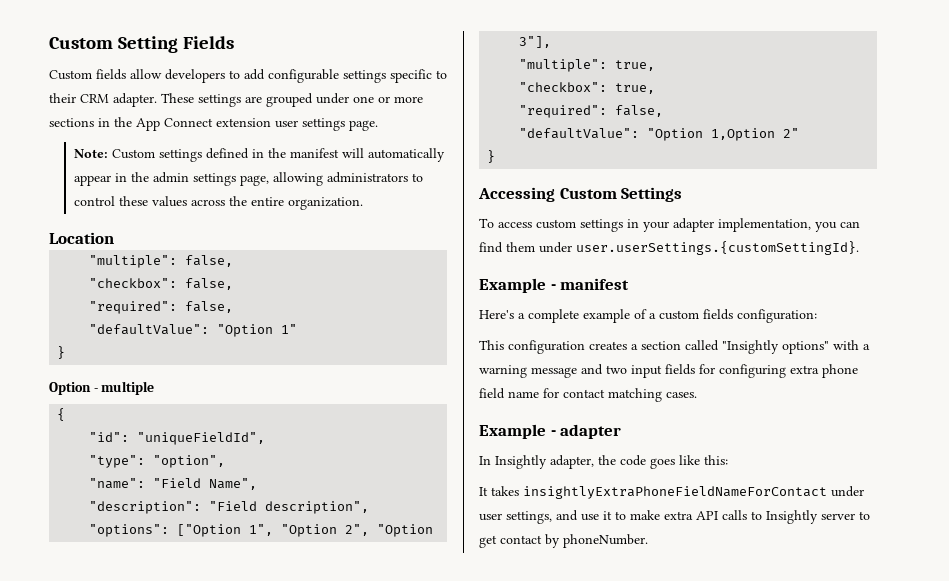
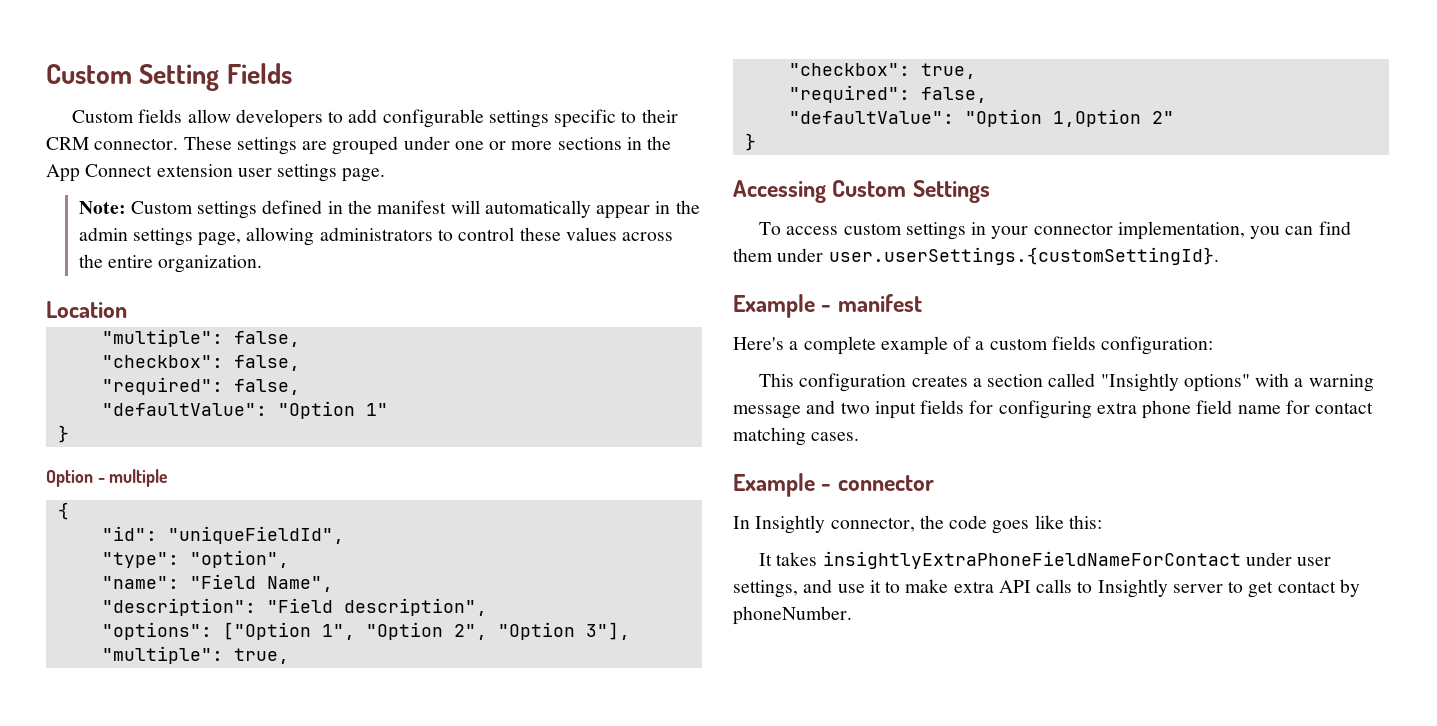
- Custom fields allow developers to add configurable settings specific to their CRM adapter.
+ Custom fields allow developers to add configurable settings specific to their CRM connector.
- To access custom settings in your adapter implementation, you can find them under user.userSettings.{customSettingId}.
+ To access custom settings in your connector implementation, you can find them under user.userSettings.{customSettingId}.
- Example - adapter
+ Example - connector
- In Insightly adapter, the code goes like this:
+ In Insightly connector, the code goes like this:

